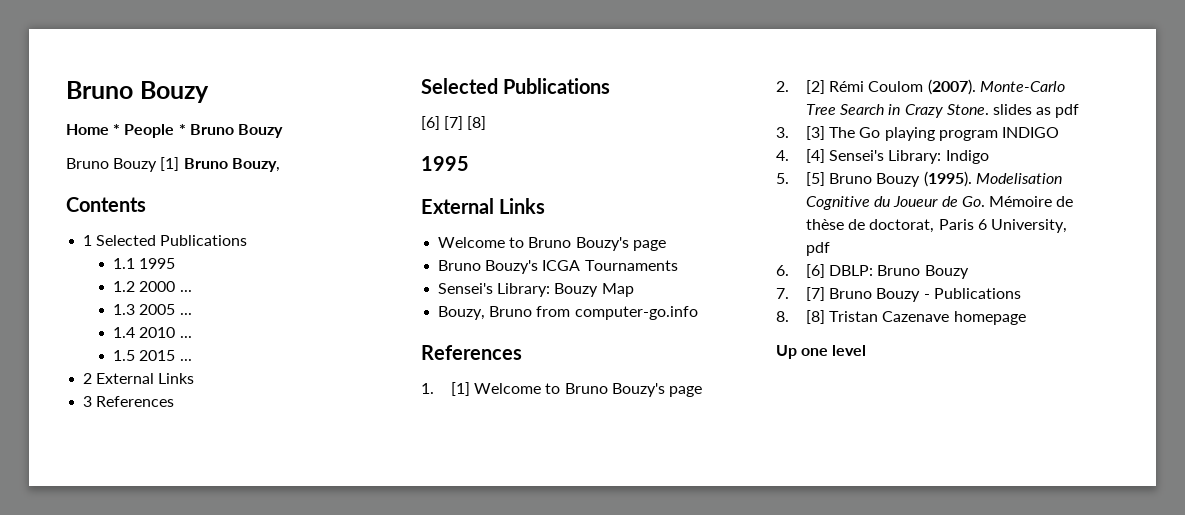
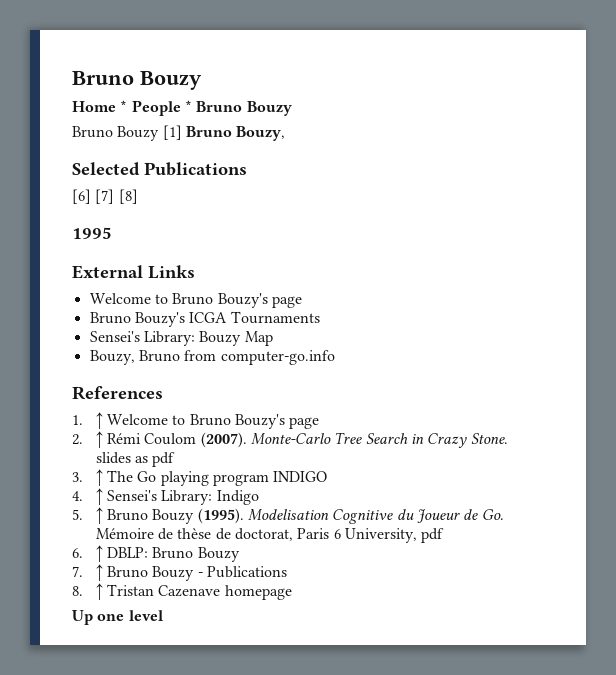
- Contents
- 1 Selected Publications
- 1.1 1995
- 1.2 2000 ...
- 1.3 2005 ...
- 1.4 2010 ...
- 1.5 2015 ...
- 2 External Links
- 3 References
- 1. [1] Welcome to Bruno Bouzy's page
+ 1. ↑ Welcome to Bruno Bouzy's page
- 2. [2] Rémi Coulom (2007).
+ 2. ↑ Rémi Coulom (2007).
- 3. [3] The Go playing program INDIGO
+ 3. ↑ The Go playing program INDIGO
- 4. [4] Sensei's Library: Indigo
+ 4. ↑ Sensei's Library: Indigo
- 5. [5] Bruno Bouzy (1995).
+ 5. ↑ Bruno Bouzy (1995).
- 6. [6] DBLP: Bruno Bouzy
+ 6. ↑ DBLP: Bruno Bouzy
- 7. [7] Bruno Bouzy - Publications
+ 7. ↑ Bruno Bouzy - Publications
- 8. [8] Tristan Cazenave homepage
+ 8. ↑ Tristan Cazenave homepage

